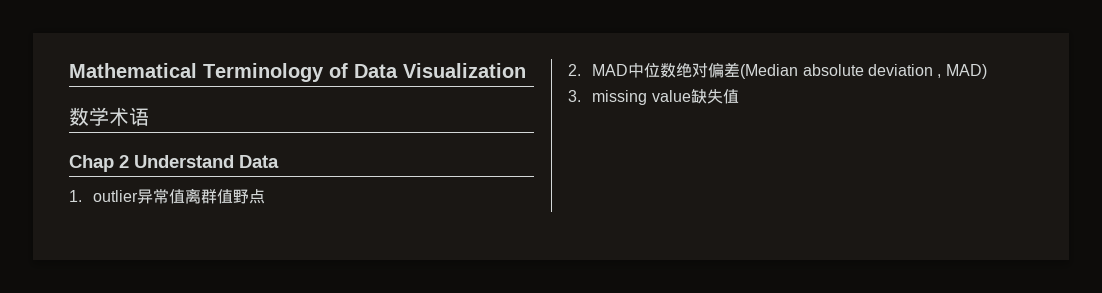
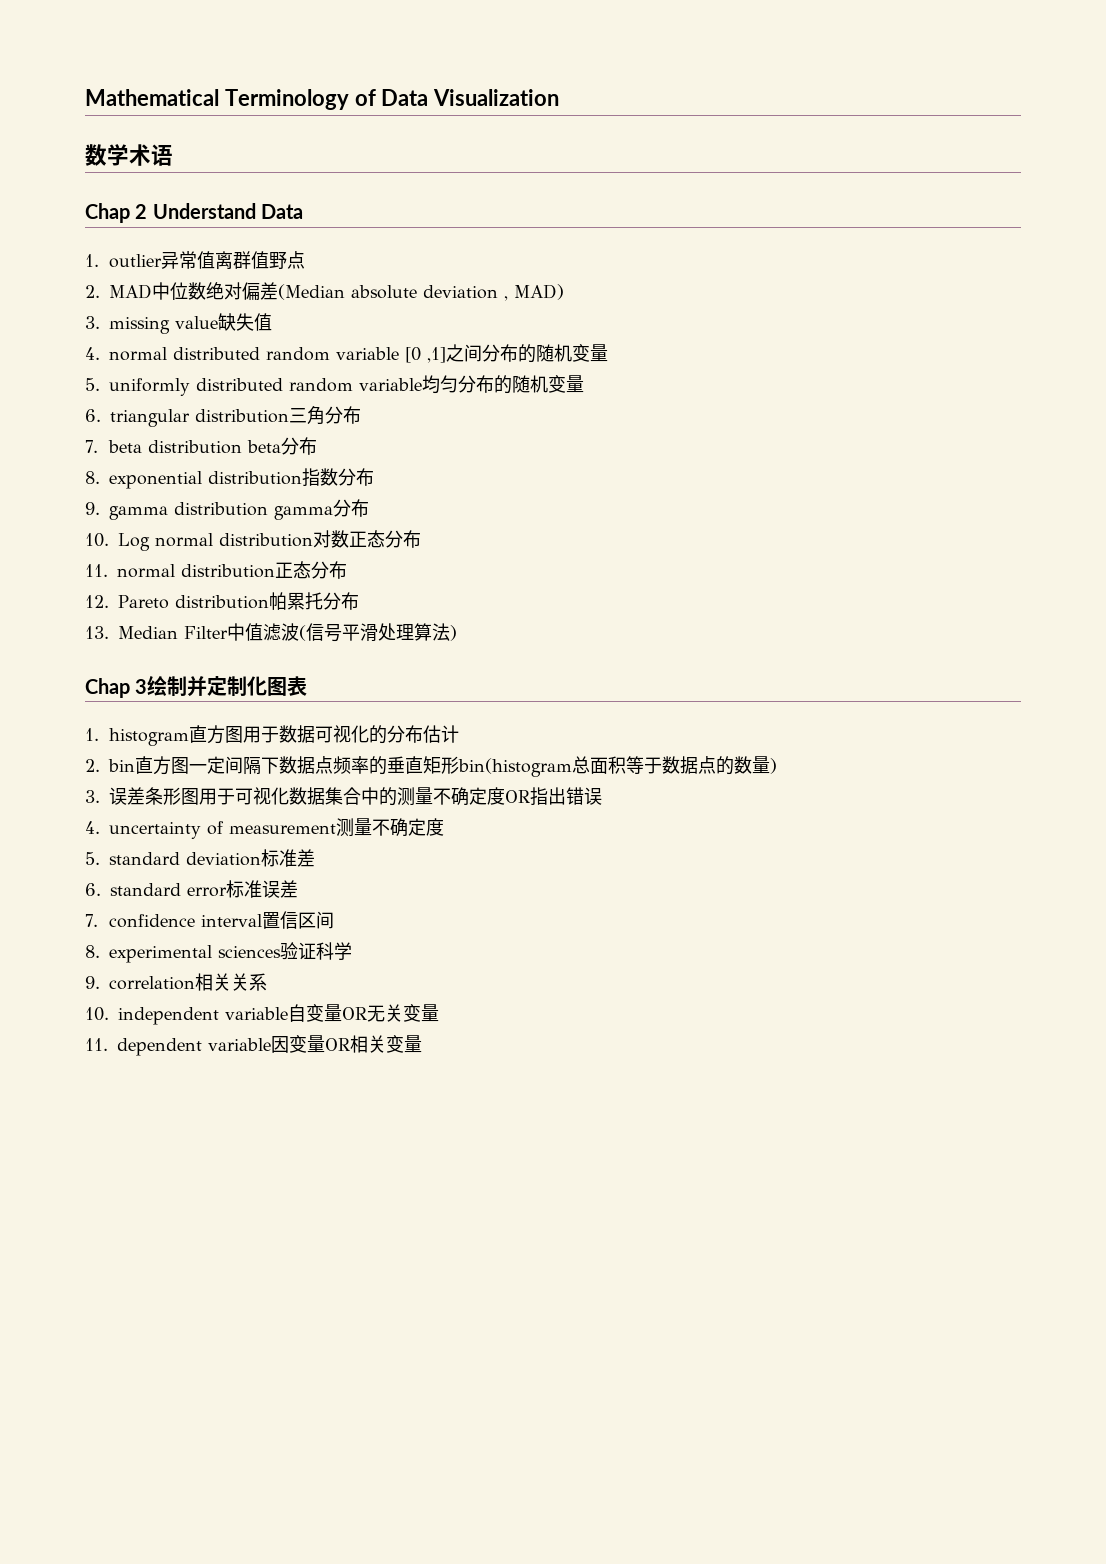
+ 4. normal distributed random variable [0 ,1]之间分布的随机变量
+ 5. uniformly distributed random variable均匀分布的随机变量
+ 6. triangular distribution三角分布
+ 7. beta distribution beta分布
+ 8. exponential distribution指数分布
+ 9. gamma distribution gamma分布
+ 10. Log normal distribution对数正态分布
+ 11. normal distribution正态分布
+ 12. Pareto distribution帕累托分布
+ 13. Median Filter中值滤波(信号平滑处理算法)
+ Chap 3绘制并定制化图表
+ 1. histogram直方图用于数据可视化的分布估计
+ 2. bin直方图一定间隔下数据点频率的垂直矩形bin(histogram总面积等于数据点的数量)
+ 3.误差条形图用于可视化数据集合中的测量不确定度OR指出错误
+ 4. uncertainty of measurement测量不确定度
+ 5. standard deviation标准差
+ 6. standard error标准误差
+ 7. confidence interval置信区间
+ 8. experimental sciences验证科学
+ 9. correlation相关关系
+ 10. independent variable自变量OR无关变量
+ 11. dependent variable因变量OR相关变量

